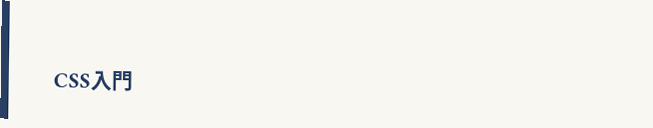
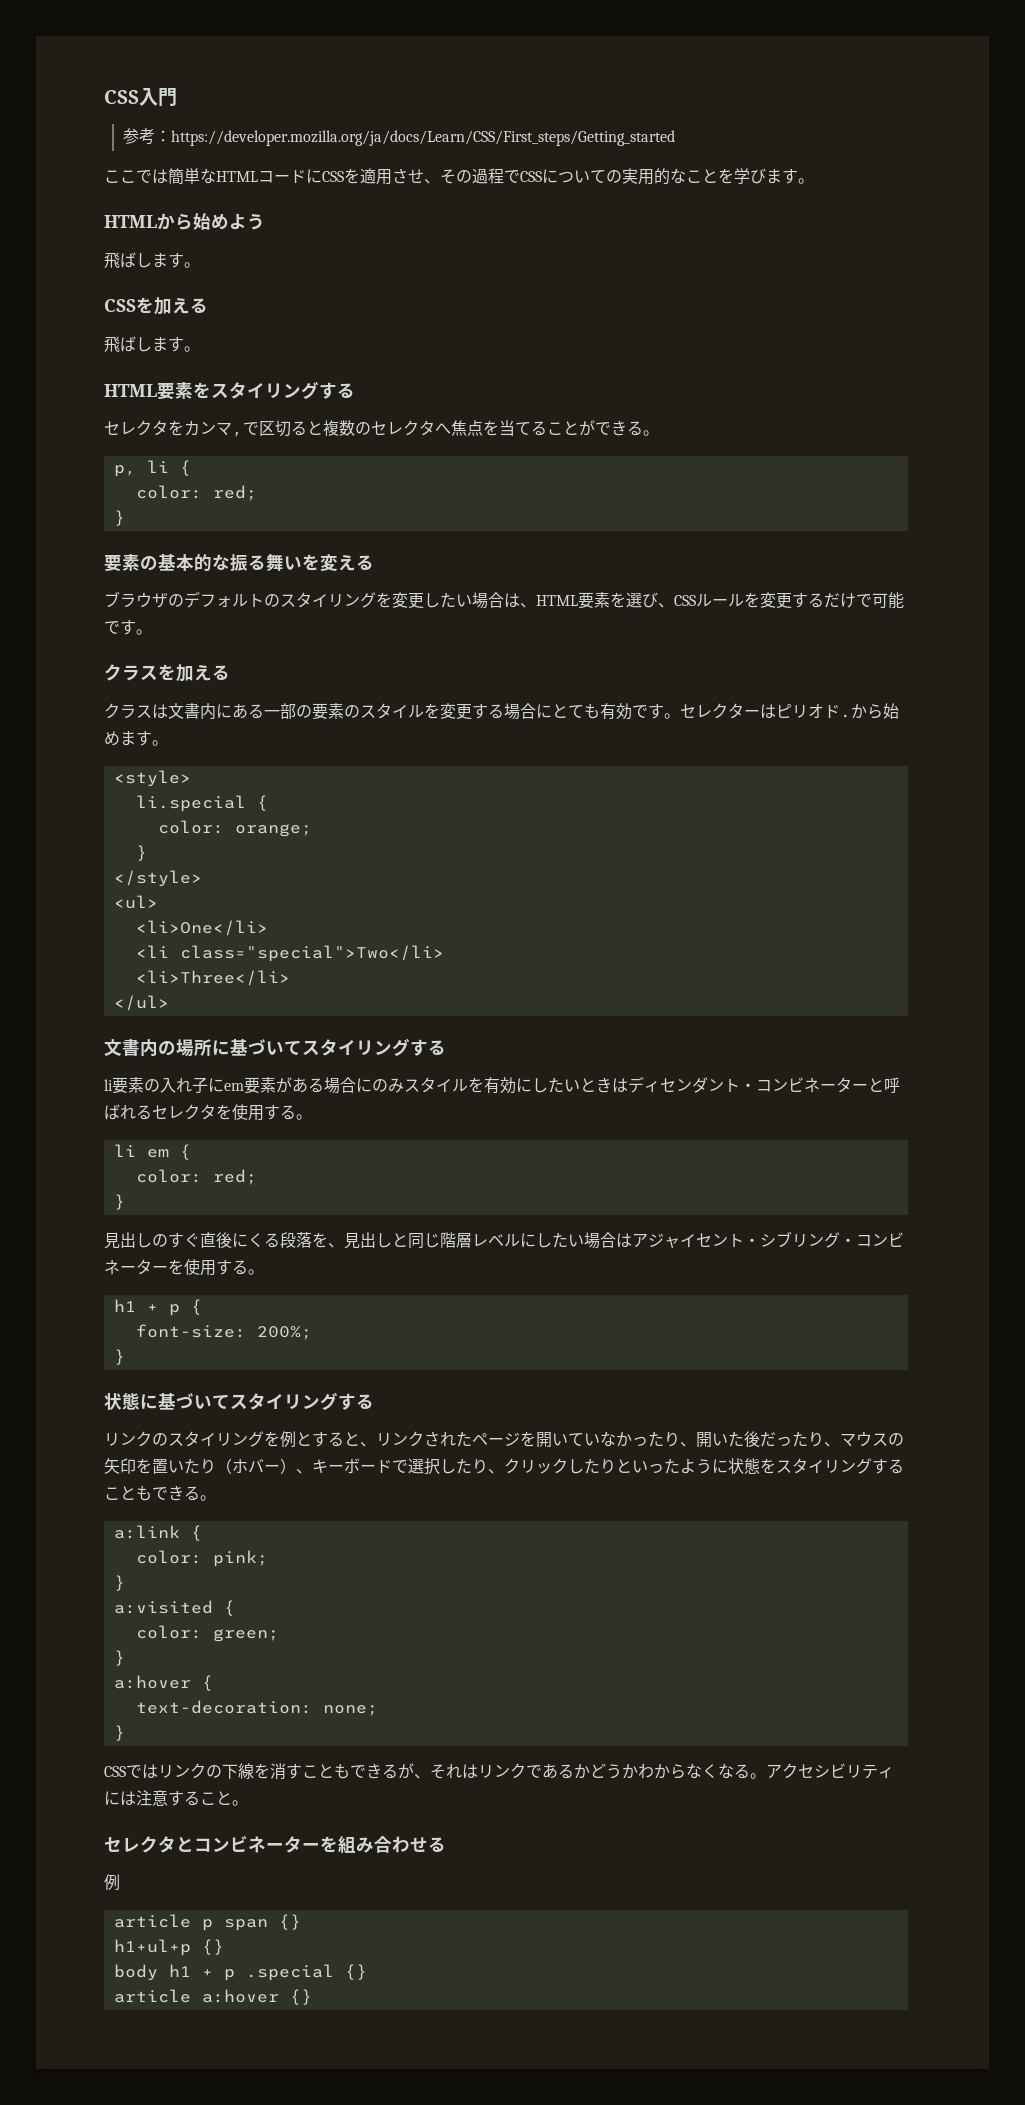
+ 参考：https://developer.mozilla.org/ja/docs/Learn/CSS/First_steps/Getting_started
+ ここでは簡単なHTMLコードにCSSを適用させ、その過程でCSSについての実用的なことを学びます。
+ HTMLから始めよう
+ 飛ばします。
+ CSSを加える
+ 飛ばします。
+ HTML要素をスタイリングする
+ セレクタをカンマ,で区切ると複数のセレクタへ焦点を当てることができる。
+ p, li {
+ color: red;
+ }
+ 要素の基本的な振る舞いを変える
+ ブラウザのデフォルトのスタイリングを変更したい場合は、HTML要素を選び、CSSルールを変更するだけで可能です。
+ クラスを加える
+ クラスは文書内にある一部の要素のスタイルを変更する場合にとても有効です。セレクターはピリオド.から始めます。
+ <style>
+ li.special {
+ color: orange;
+ }
+ </style>
+ <ul>
+ <li>One</li>
+ <li class="special">Two</li>
+ <li>Three</li>
+ </ul>
+ 文書内の場所に基づいてスタイリングする
+ li要素の入れ子にem要素がある場合にのみスタイルを有効にしたいときはディセンダント・コンビネーターと呼ばれるセレクタを使用する。
+ li em {
+ color: red;
+ }
+ 見出しのすぐ直後にくる段落を、見出しと同じ階層レベルにしたい場合はアジャイセント・シブリング・コンビネーターを使用する。
+ h1 + p {
+ font-size: 200%;
+ }
+ 状態に基づいてスタイリングする
+ リンクのスタイリングを例とすると、リンクされたページを開いていなかったり、開いた後だったり、マウスの矢印を置いたり（ホバー）、キーボードで選択したり、クリックしたりといったように状態をスタイリングすることもできる。
+ a:link {
+ color: pink;
+ }
+ a:visited {
+ color: green;
+ }
+ a:hover {
+ text-decoration: none;
+ }
+ CSSではリンクの下線を消すこともできるが、それはリンクであるかどうかわからなくなる。アクセシビリティには注意すること。
+ セレクタとコンビネーターを組み合わせる
+ 例
+ article p span {}
+ h1+ul+p {}
+ body h1 + p .special {}
+ article a:hover {}

